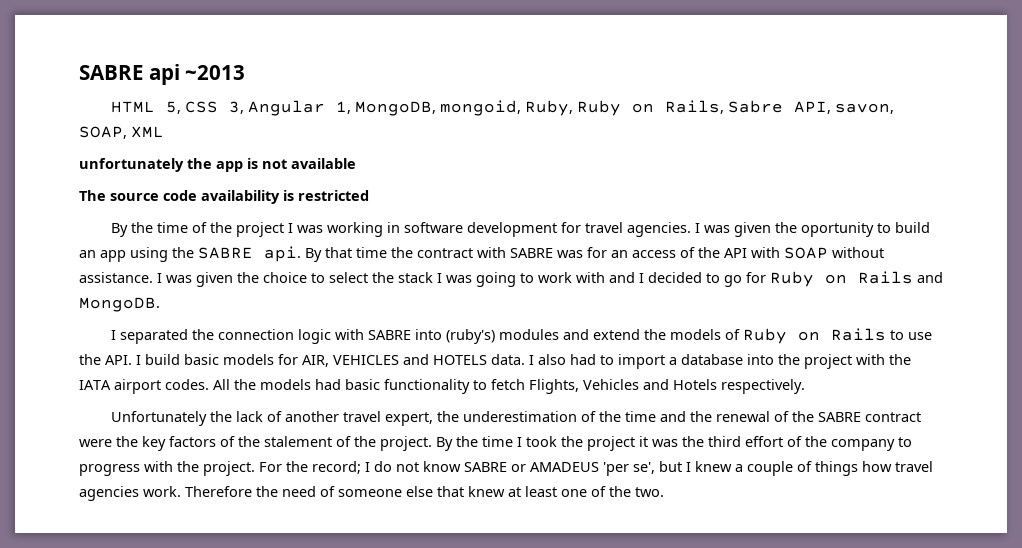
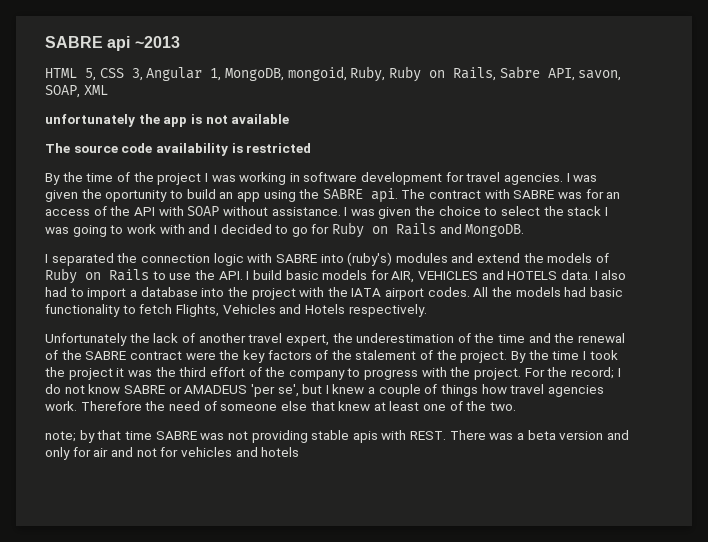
- By that time the contract with SABRE was for an access of the API with SOAP without assistance.
+ The contract with SABRE was for an access of the API with SOAP without assistance.
+ note; by that time SABRE was not providing stable apis with REST. There was a beta version and only for air and not for vehicles and hotels

